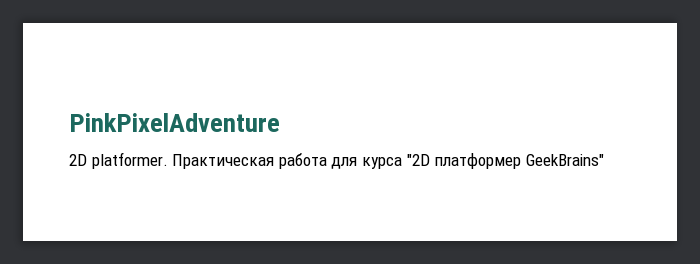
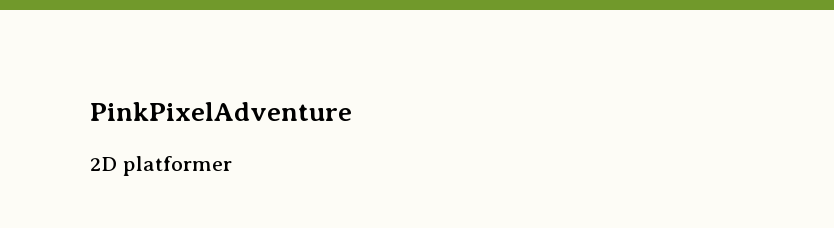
- 2D platformer. Практическая работа для курса "2D платформер GeekBrains"
+ 2D platformer

